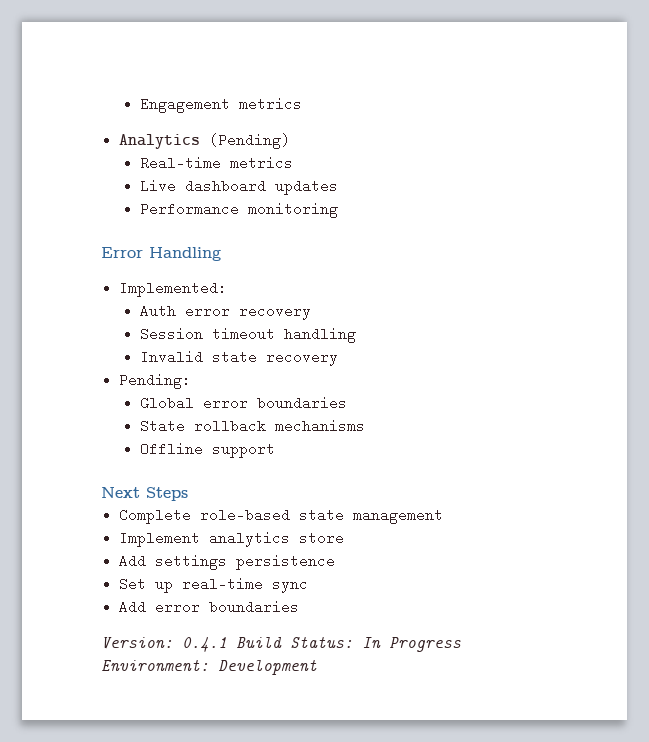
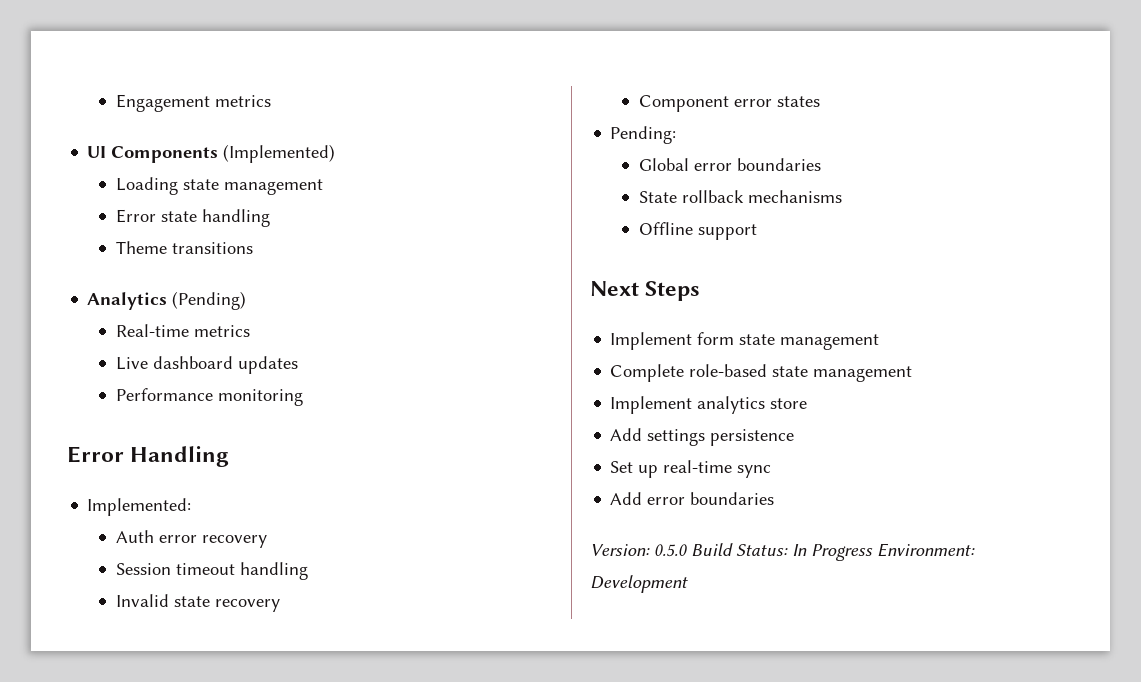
+ UI Components (Implemented)
+ Loading state management
+ Error state handling
+ Theme transitions
+ Component error states
+ Implement form state management
- Version: 0.4.1 Build Status: In Progress Environment: Development
+ Version: 0.5.0 Build Status: In Progress Environment: Development

